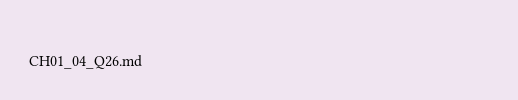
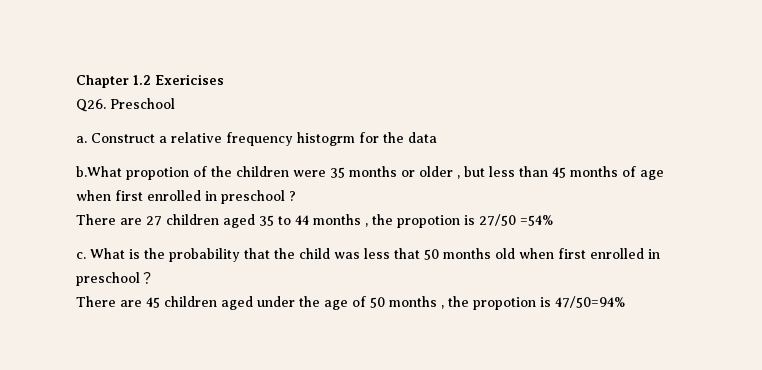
- CH01_04_Q26.md
+ Chapter 1.2 Exericises
+ Q26. Preschool
+ a. Construct a relative frequency histogrm for the data
+ b.What propotion of the children were 35 months or older , but less than 45 months of age when first enrolled in preschool ?
+ There are 27 children aged 35 to 44 months , the propotion is 27/50 =54%
+ c. What is the probability that the child was less that 50 months old when first enrolled in preschool？
+ There are 45 children aged under the age of 50 months , the propotion is 47/50=94%

